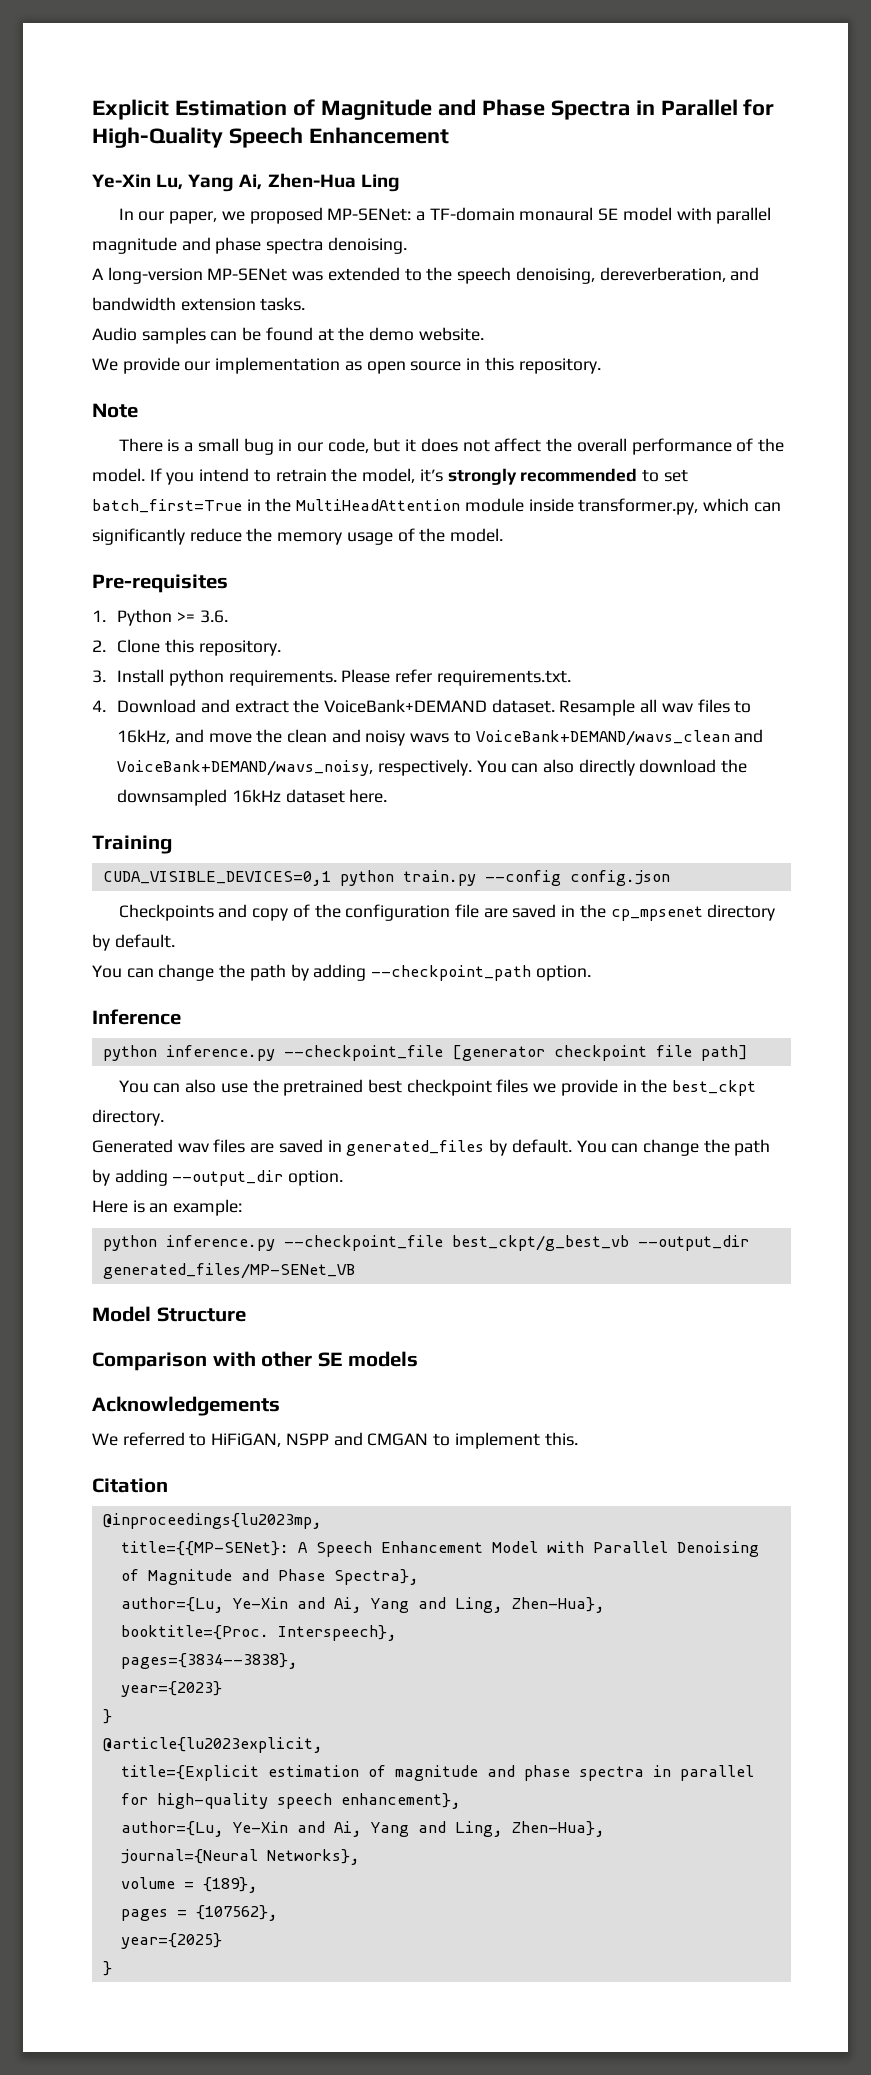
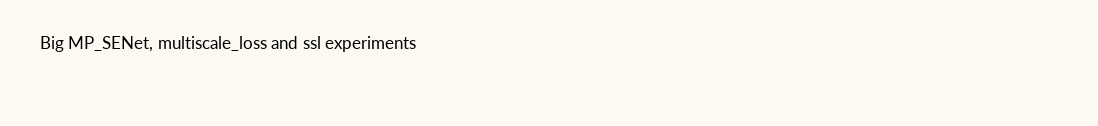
- Explicit Estimation of Magnitude and Phase Spectra in Parallel for High-Quality Speech Enhancement
- Ye-Xin Lu, Yang Ai, Zhen-Hua Ling
- In our paper, we proposed MP-SENet: a TF-domain monaural SE model with parallel magnitude and phase spectra denoising.
- A long-version MP-SENet was extended to the speech denoising, dereverberation, and bandwidth extension tasks.
- Audio samples can be found at the demo website.
- We provide our implementation as open source in this repository.
- Note
- There is a small bug in our code, but it does not affect the overall performance of the model. If you intend to retrain the model, it’s strongly recommended to set batch_first=True in the MultiHeadAttention module inside transformer.py, which can significantly reduce the memory usage of the model.
- Pre-requisites
- 1. Python >= 3.6.
- 2. Clone this repository.
- 3. Install python requirements. Please refer requirements.txt.
- 4. Download and extract the VoiceBank+DEMAND dataset. Resample all wav files to 16kHz, and move the clean and noisy wavs to VoiceBank+DEMAND/wavs_clean and VoiceBank+DEMAND/wavs_noisy, respectively. You can also directly download the downsampled 16kHz dataset here.
- Training
- CUDA_VISIBLE_DEVICES=0,1 python train.py --config config.json
- Checkpoints and copy of the configuration file are saved in the cp_mpsenet directory by default.
- You can change the path by adding --checkpoint_path option.
- Inference
- python inference.py --checkpoint_file [generator checkpoint file path]
- You can also use the pretrained best checkpoint files we provide in the best_ckpt directory.
- Generated wav files are saved in generated_files by default. You can change the path by adding --output_dir option.
- Here is an example:
- python inference.py --checkpoint_file best_ckpt/g_best_vb --output_dir generated_files/MP-SENet_VB
- Model Structure
- Comparison with other SE models
- Acknowledgements
- We referred to HiFiGAN, NSPP and CMGAN to implement this.
- Citation
- @inproceedings{lu2023mp,
- title={{MP-SENet}: A Speech Enhancement Model with Parallel Denoising of Magnitude and Phase Spectra},
- author={Lu, Ye-Xin and Ai, Yang and Ling, Zhen-Hua},
- booktitle={Proc. Interspeech},
- pages={3834--3838},
- year={2023}
- }
- @article{lu2023explicit,
- title={Explicit estimation of magnitude and phase spectra in parallel for high-quality speech enhancement},
- author={Lu, Ye-Xin and Ai, Yang and Ling, Zhen-Hua},
- journal={Neural Networks},
- volume = {189},
- pages = {107562},
- year={2025}
- }
+ Big MP_SENet, multiscale_loss and ssl experiments

